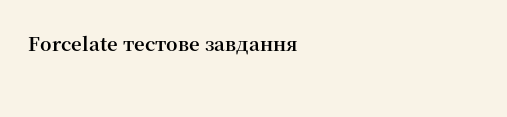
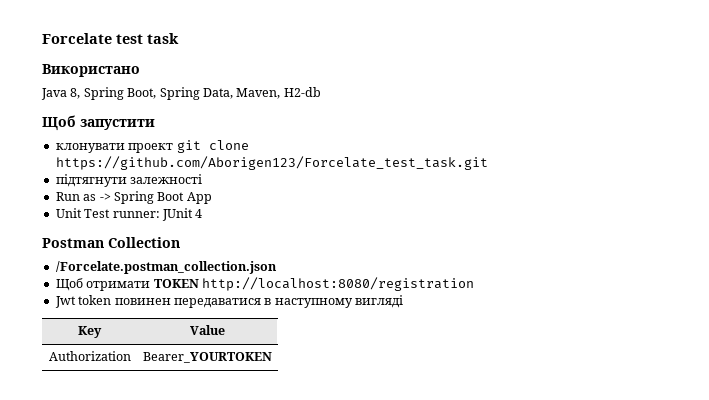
- Forcelate тестове завдання
+ Forcelate test task
+ Використано
+ Java 8, Spring Boot, Spring Data, Maven, H2-db
+ Щоб запустити
+ клонувати проект git clone https://github.com/Aborigen123/Forcelate_test_task.git
+ підтягнути залежності
+ Run as -> Spring Boot App
+ Unit Test runner: JUnit 4
+ Postman Сollection
+ /Forcelate.postman_collection.json
+ Щоб отримати TOKEN http://localhost:8080/registration
+ Jwt token повинен передаватися в наступному вигляді
+ Key | Value
+ Authorization | Bearer_YOURTOKEN

